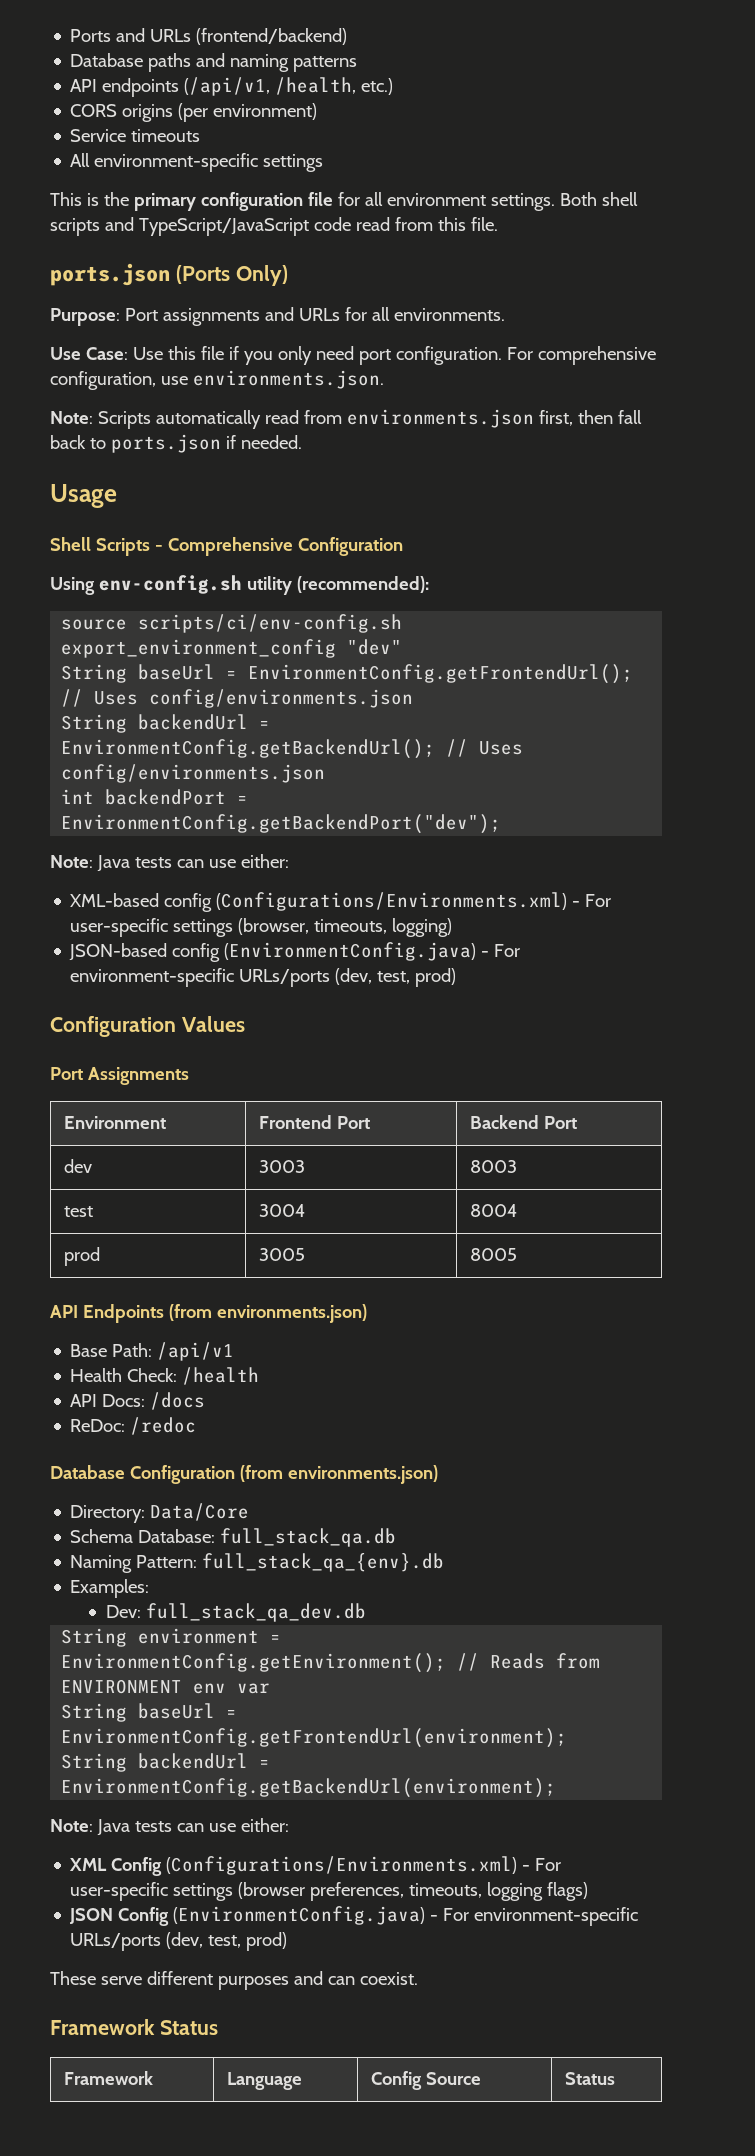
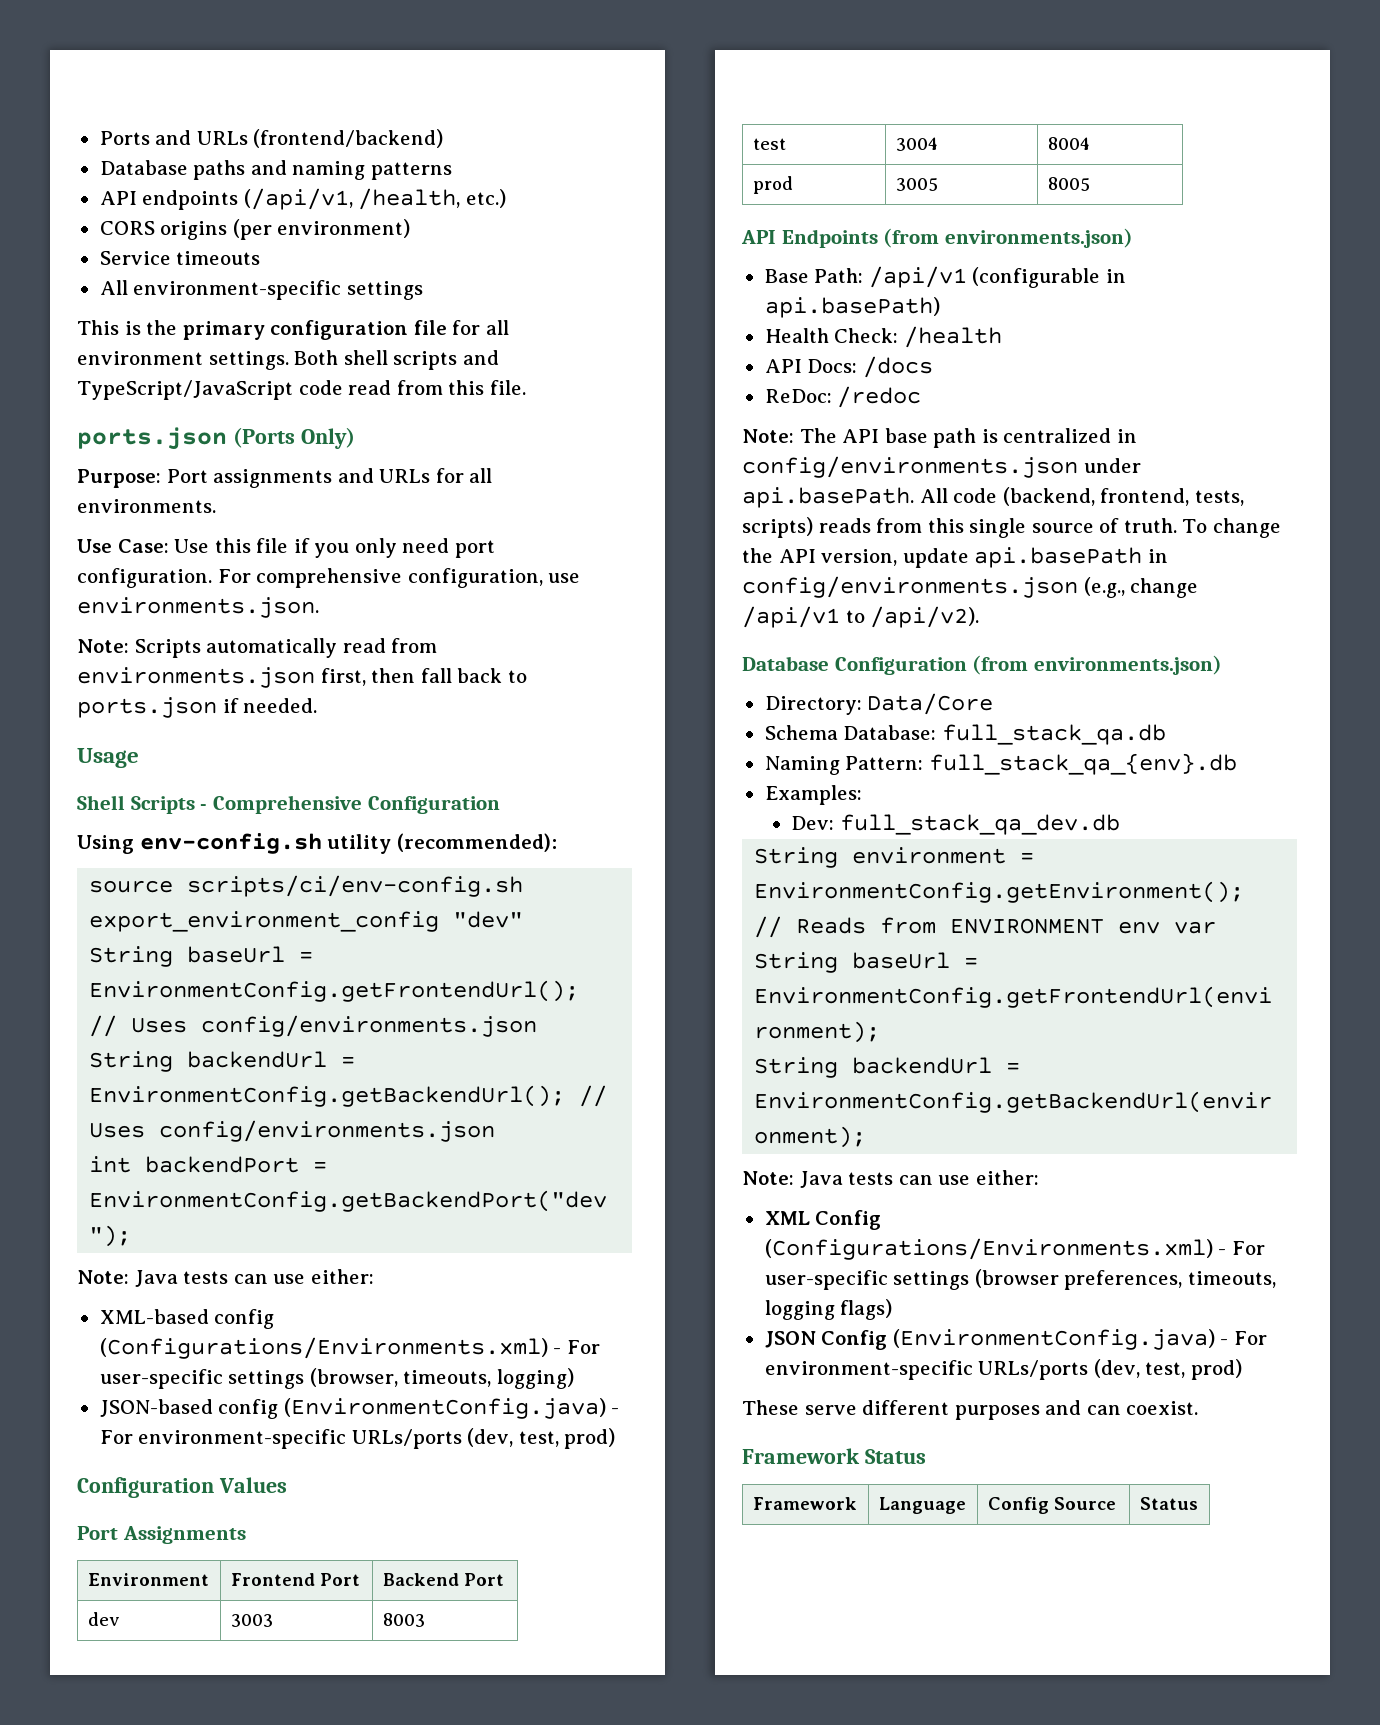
- Base Path: /api/v1
+ Base Path: /api/v1 (configurable in api.basePath)
+ Note: The API base path is centralized in config/environments.json under api.basePath. All code (backend, frontend, tests, scripts) reads from this single source of truth. To change the API version, update api.basePath in config/environments.json (e.g., change /api/v1 to /api/v2).

